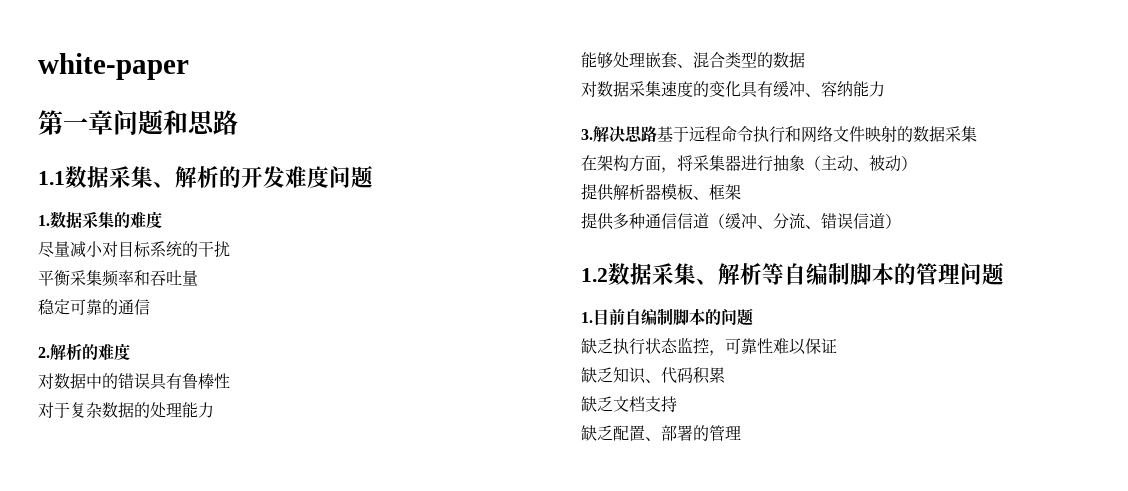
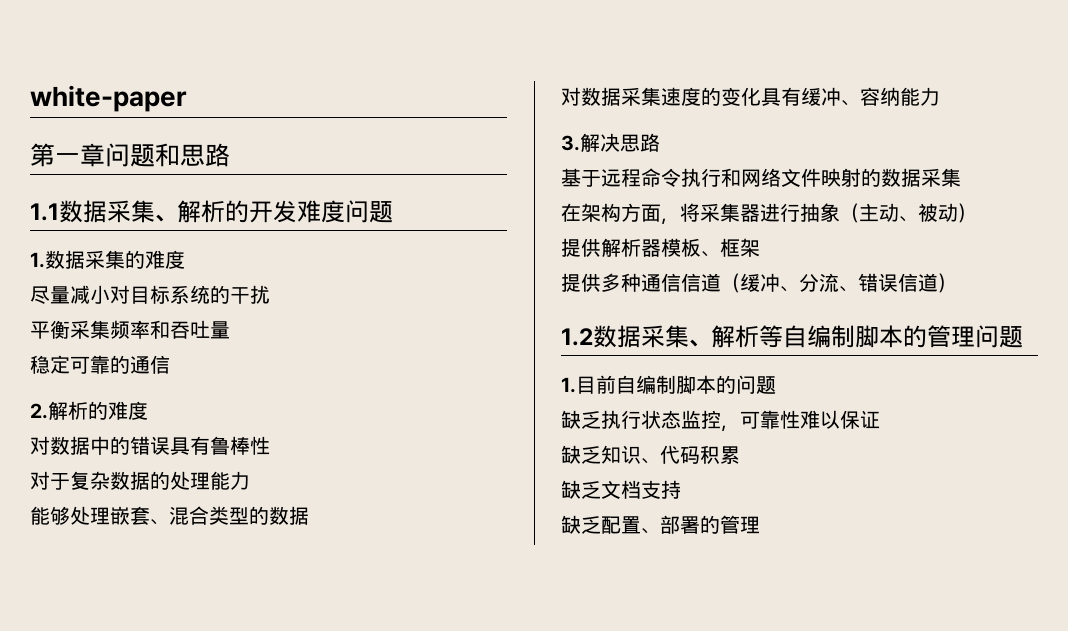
- 3.解决思路基于远程命令执行和网络文件映射的数据采集
+ 3.解决思路
+ 基于远程命令执行和网络文件映射的数据采集

